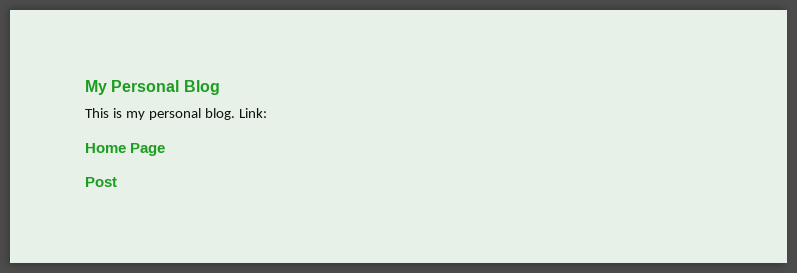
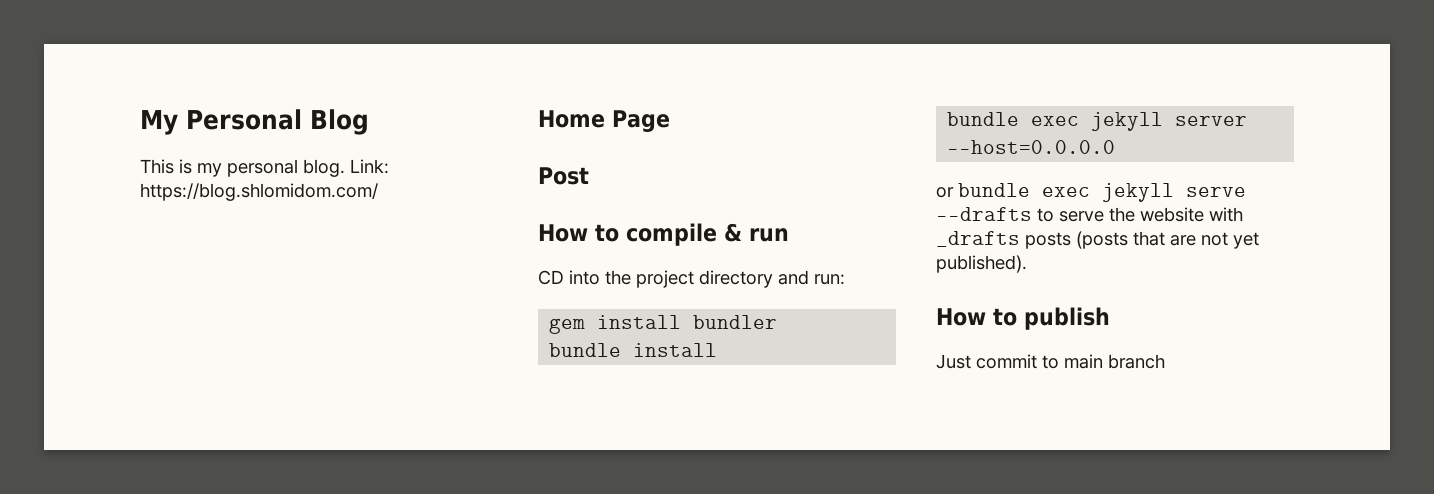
- Link:
+ Link: https://blog.shlomidom.com/
+ How to compile & run
+ CD into the project directory and run:
+ gem install bundler
+ bundle install
+ bundle exec jekyll server --host=0.0.0.0
+ or bundle exec jekyll serve --drafts to serve the website with _drafts posts (posts that are not yet published).
+ How to publish
+ Just commit to main branch

